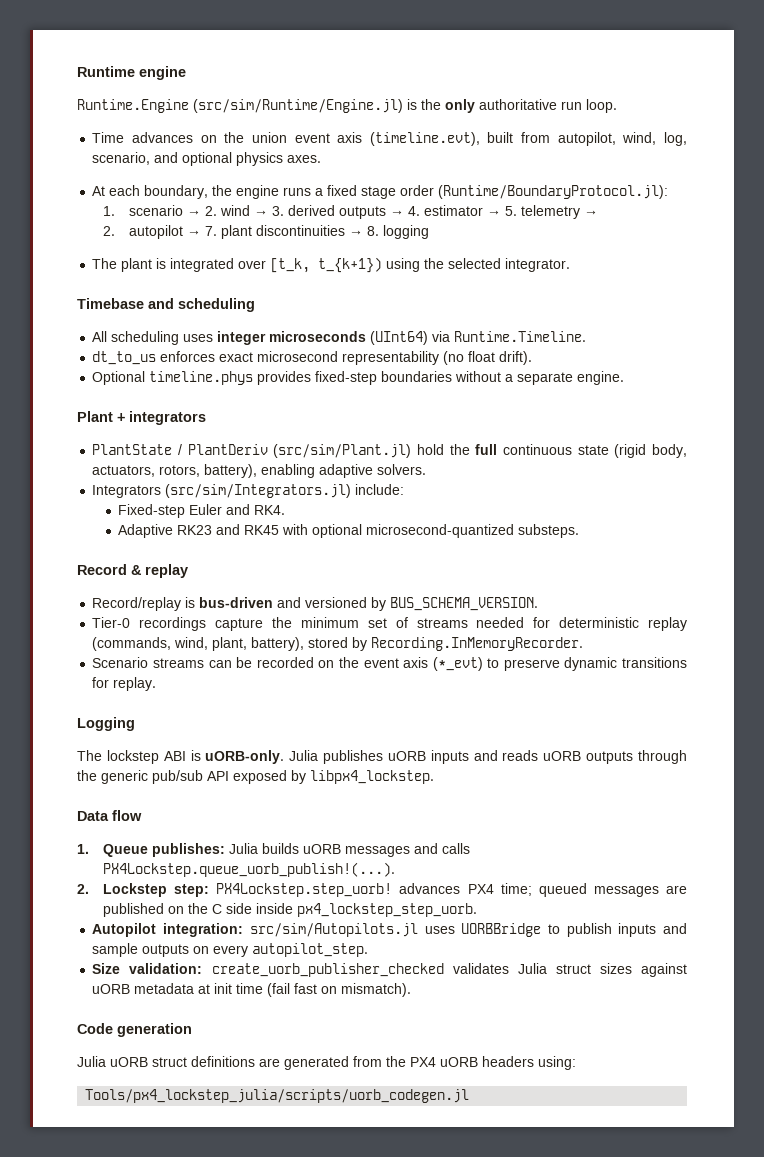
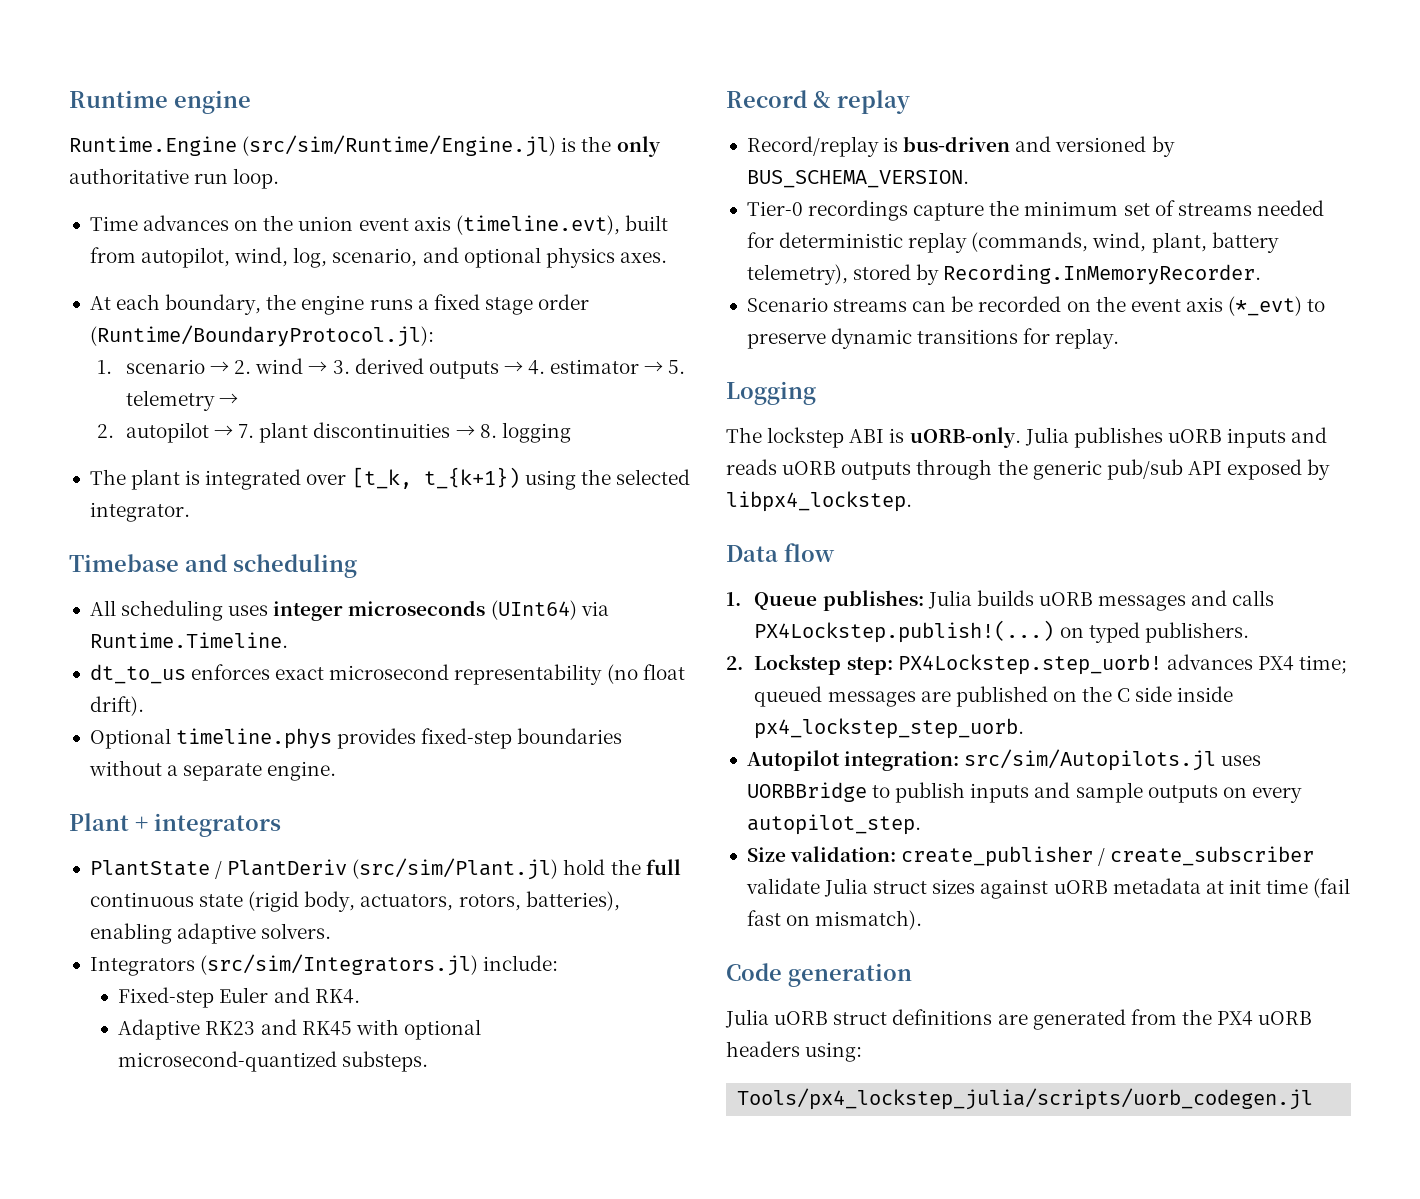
- PlantState / PlantDeriv (src/sim/Plant.jl) hold the full continuous state (rigid body, actuators, rotors, battery), enabling adaptive solvers.
+ PlantState / PlantDeriv (src/sim/Plant.jl) hold the full continuous state (rigid body, actuators, rotors, batteries), enabling adaptive solvers.
- Tier‑0 recordings capture the minimum set of streams needed for deterministic replay (commands, wind, plant, battery), stored by Recording.InMemoryRecorder.
+ Tier‑0 recordings capture the minimum set of streams needed for deterministic replay (commands, wind, plant, battery telemetry), stored by Recording.InMemoryRecorder.
- 1. Queue publishes: Julia builds uORB messages and calls PX4Lockstep.queue_uorb_publish!(...).
+ 1. Queue publishes: Julia builds uORB messages and calls PX4Lockstep.publish!(...) on typed publishers.
- Size validation: create_uorb_publisher_checked validates Julia struct sizes against uORB metadata at init time (fail fast on mismatch).
+ Size validation: create_publisher / create_subscriber validate Julia struct sizes against uORB metadata at init time (fail fast on mismatch).

